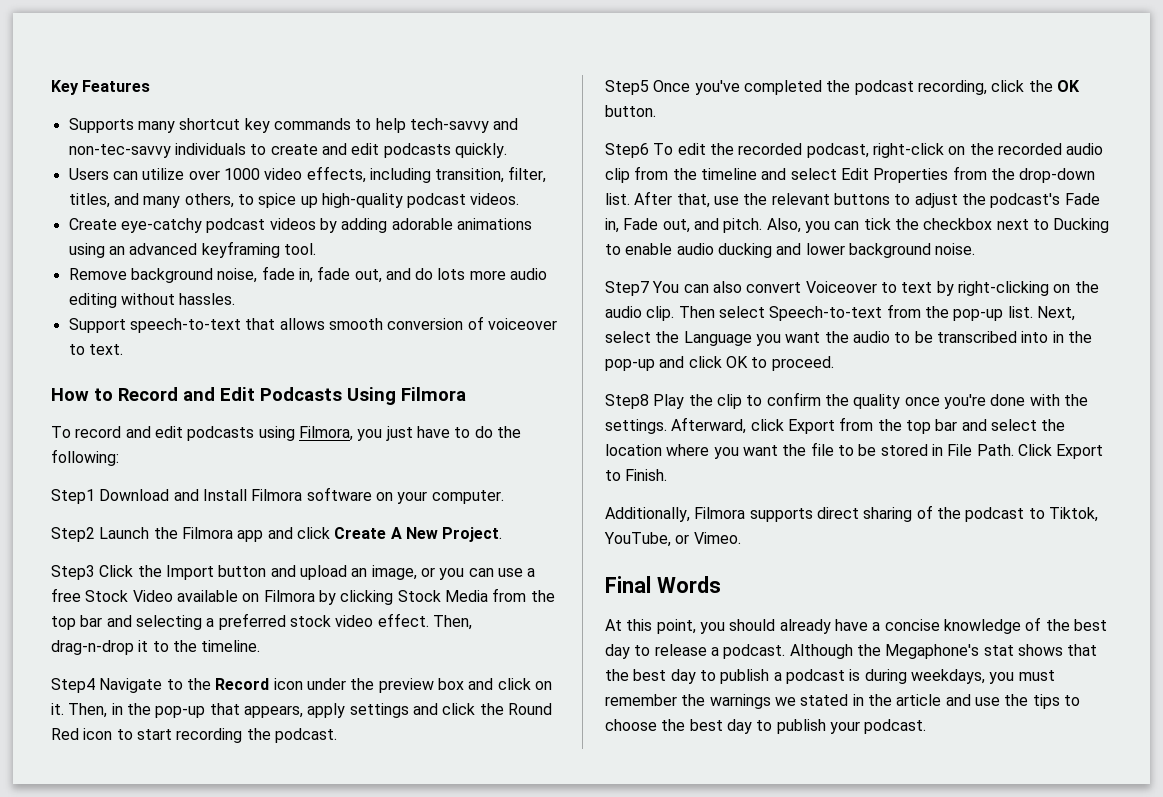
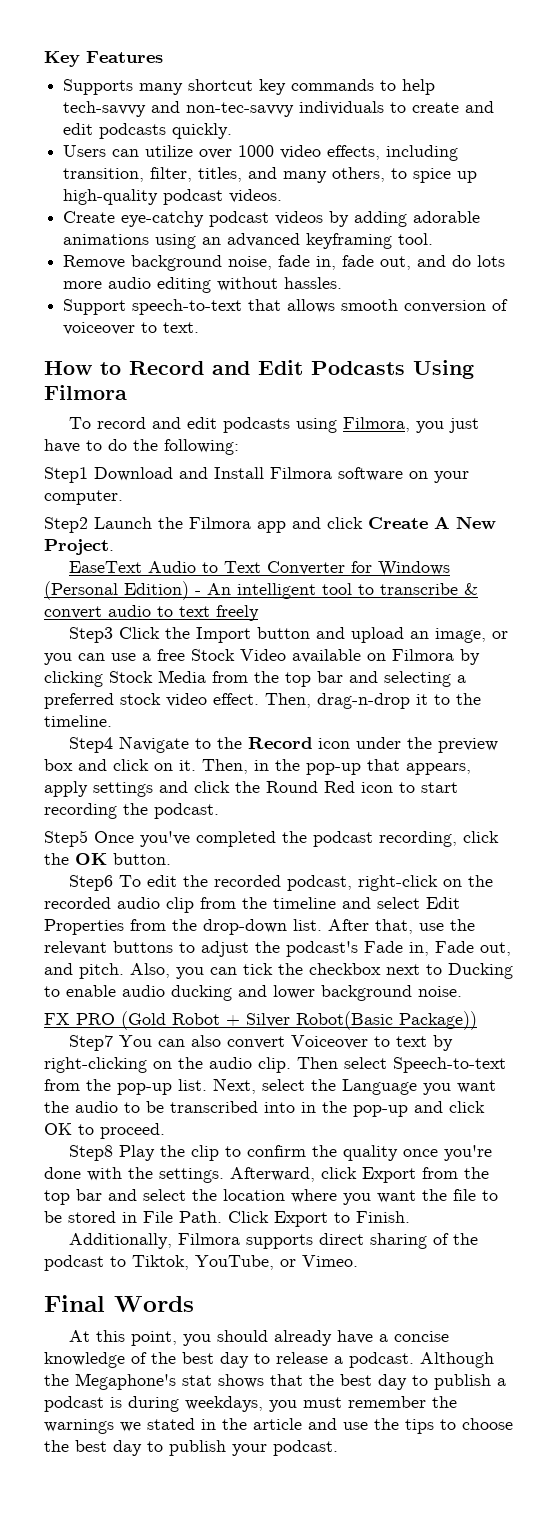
+ EaseText Audio to Text Converter for Windows (Personal Edition) - An intelligent tool to transcribe & convert audio to text freely
+ FX PRO (Gold Robot + Silver Robot(Basic Package))

